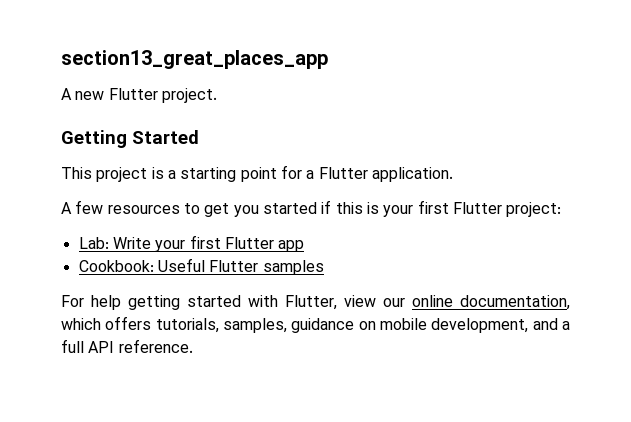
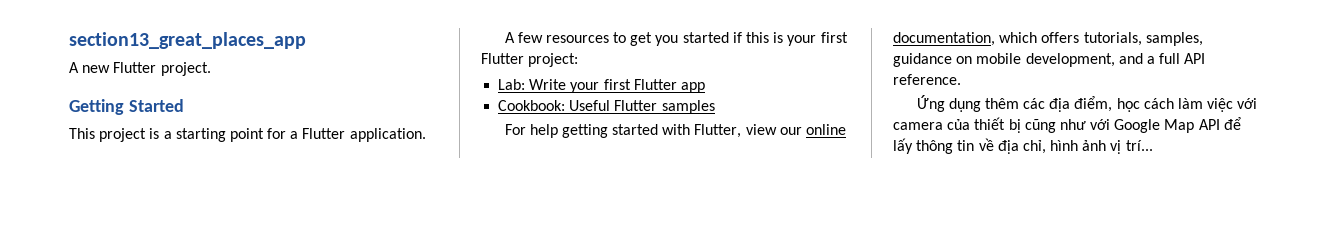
+ Ứng dụng thêm các địa điểm, học cách làm việc với camera của thiết bị cũng như với Google Map API để lấy thông tin về địa chỉ, hình ảnh vị trí...

